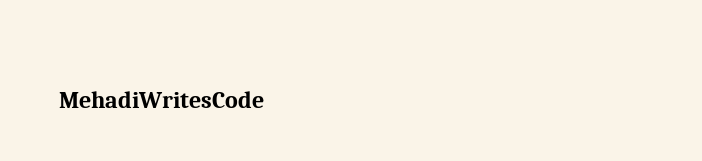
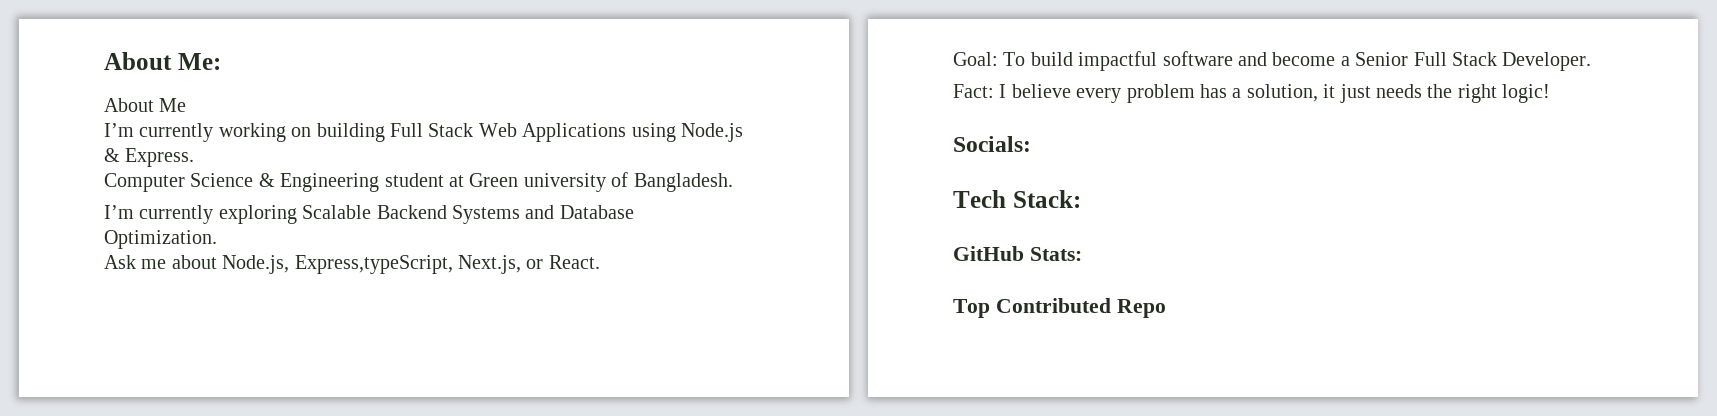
- MehadiWritesCode
+ About Me:
+ About Me
+ I’m currently working on building Full Stack Web Applications using Node.js & Express.
+ Computer Science & Engineering student at Green university of Bangladesh.
+ I’m currently exploring Scalable Backend Systems and Database Optimization.
+ Ask me about Node.js, Express,typeScript, Next.js, or React.
+ Goal: To build impactful software and become a Senior Full Stack Developer.
+ Fact: I believe every problem has a solution, it just needs the right logic!
+ Socials:
+ Tech Stack:
+ GitHub Stats:
+ Top Contributed Repo

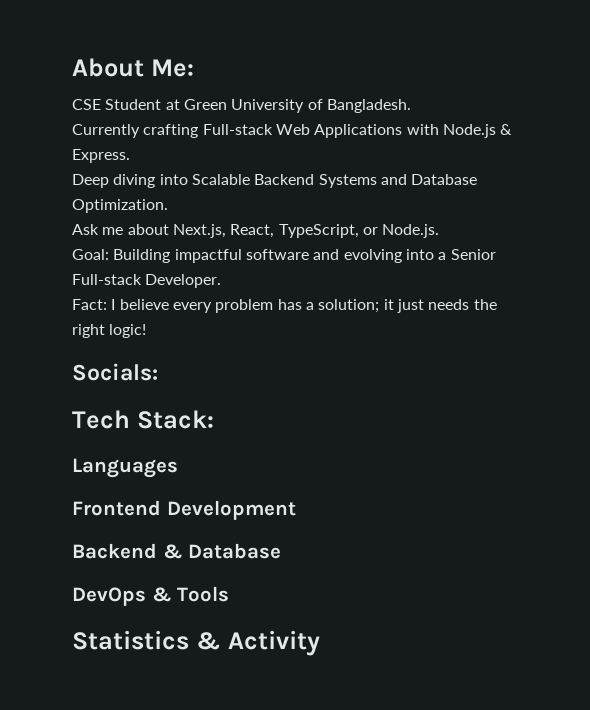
- About Me
- I’m currently working on building Full Stack Web Applications using Node.js & Express.
+ CSE Student at Green University of Bangladesh.
+ Currently crafting Full-stack Web Applications with Node.js & Express.
- Computer Science & Engineering student at Green university of Bangladesh.
- I’m currently exploring Scalable Backend Systems and Database Optimization.
+ Deep diving into Scalable Backend Systems and Database Optimization.
- Ask me about Node.js, Express,typeScript, Next.js, or React.
+ Ask me about Next.js, React, TypeScript, or Node.js.
- Goal: To build impactful software and become a Senior Full Stack Developer.
+ Goal: Building impactful software and evolving into a Senior Full-stack Developer.
- Fact: I believe every problem has a solution, it just needs the right logic!
+ Fact: I believe every problem has a solution; it just needs the right logic!
- GitHub Stats:
- Top Contributed Repo
+ Languages
+ Frontend Development
+ Backend & Database
+ DevOps & Tools
+ Statistics & Activity

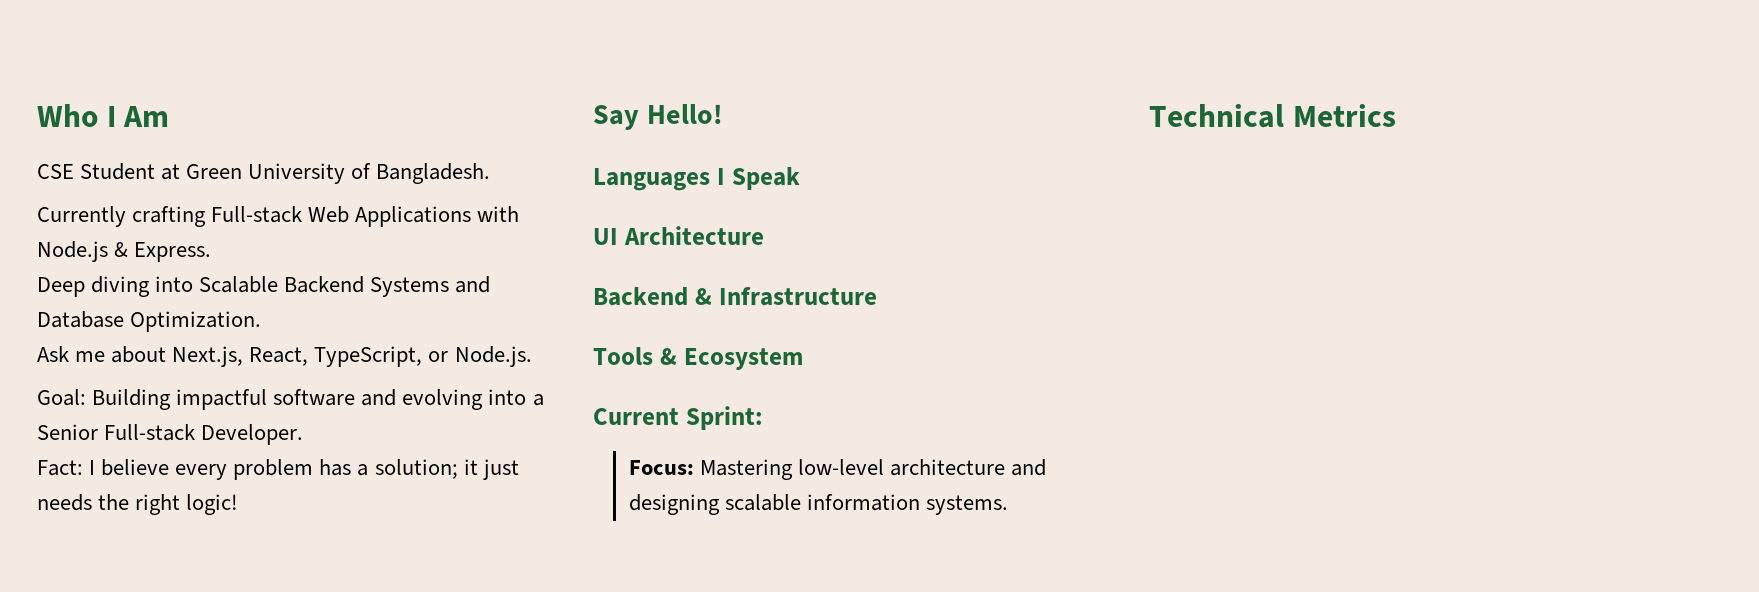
- About Me:
+ Who I Am
- Socials:
- Tech Stack:
- Languages
- Frontend Development
- Backend & Database
- DevOps & Tools
- Statistics & Activity
+ Say Hello!
+ Languages I Speak
+ UI Architecture
+ Backend & Infrastructure
+ Tools & Ecosystem
+ Current Sprint:
+ Focus: Mastering low-level architecture and designing scalable information systems.
+ Technical Metrics

